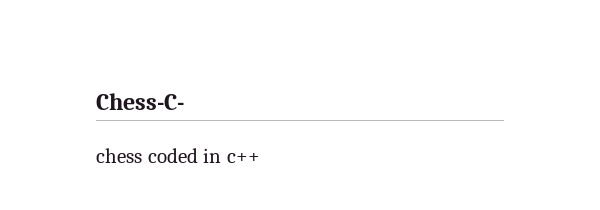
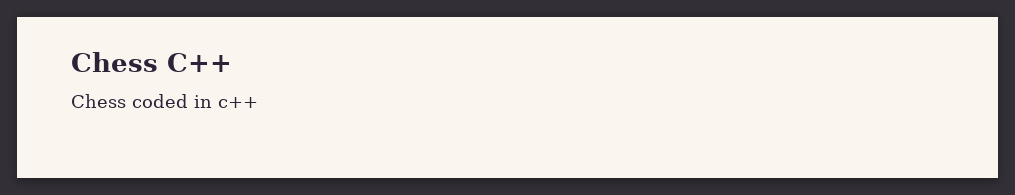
- Chess-C-
- chess coded in c++
+ Chess C++
+ Chess coded in c++

